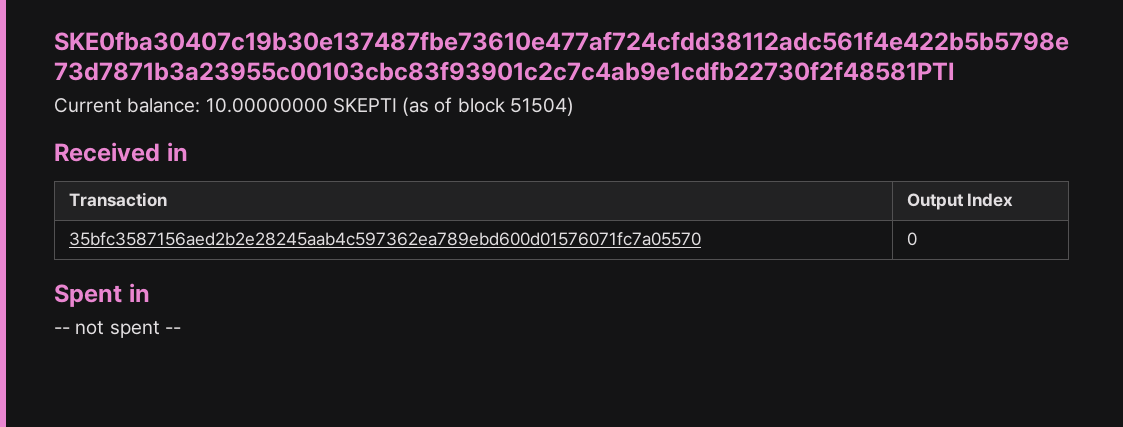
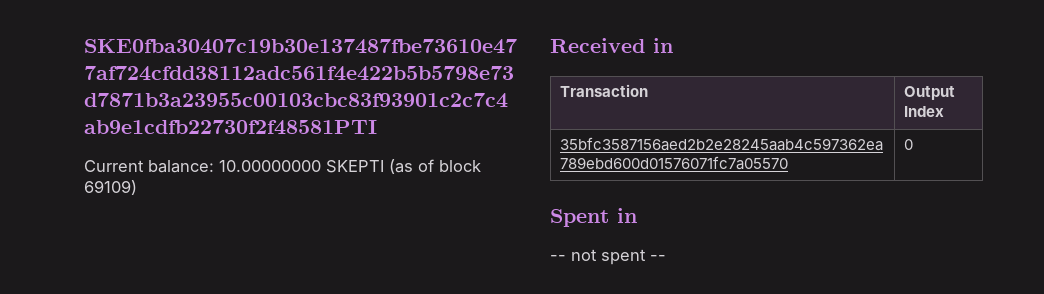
- Current balance: 10.00000000 SKEPTI (as of block 51504)
+ Current balance: 10.00000000 SKEPTI (as of block 69109)

